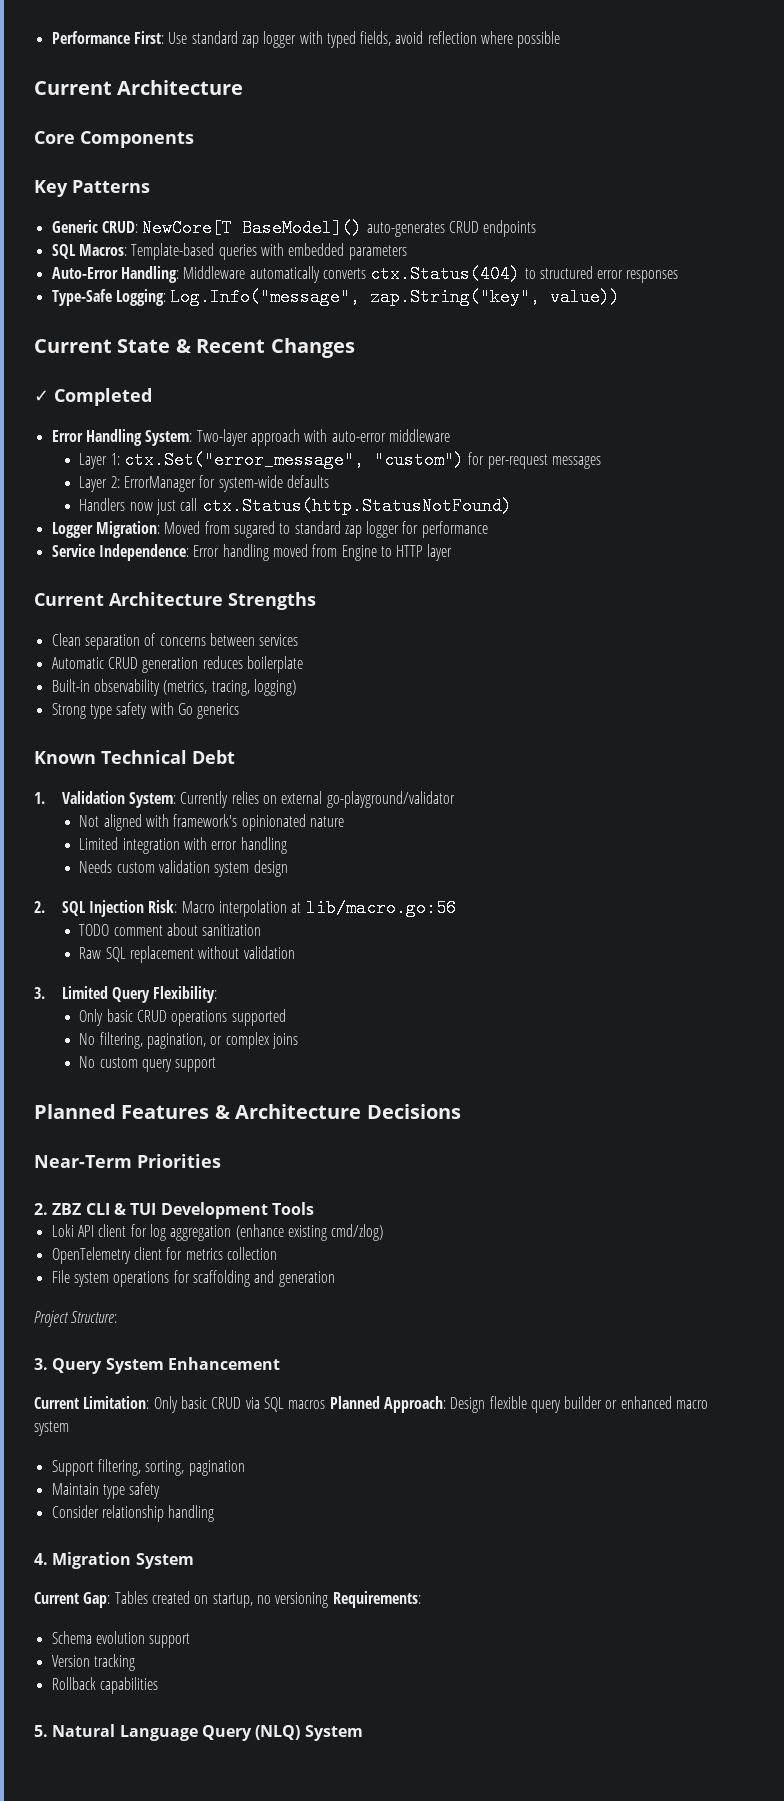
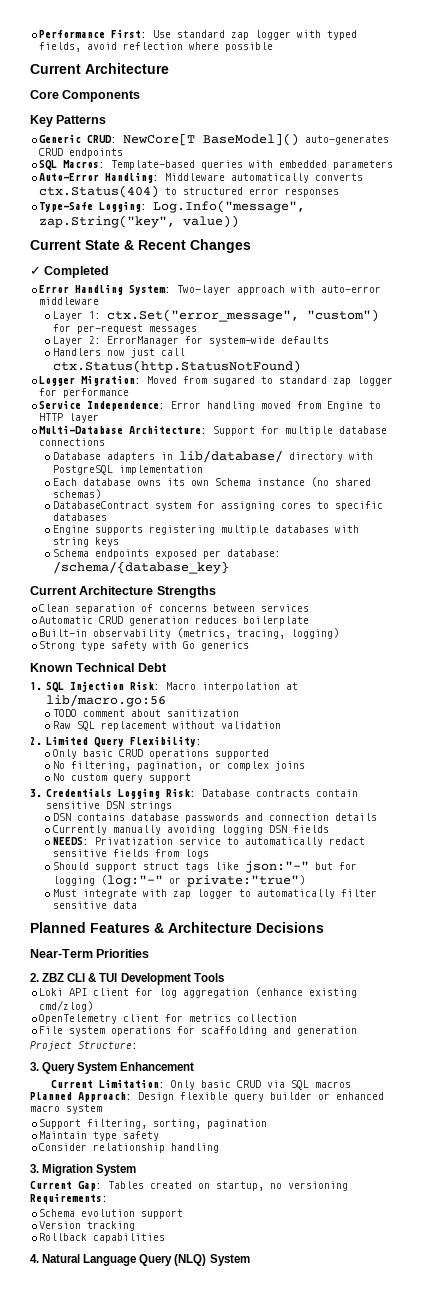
+ Multi-Database Architecture: Support for multiple database connections
+ Database adapters in lib/database/ directory with PostgreSQL implementation
+ Each database owns its own Schema instance (no shared schemas)
+ DatabaseContract system for assigning cores to specific databases
+ Engine supports registering multiple databases with string keys
+ Schema endpoints exposed per database: /schema/{database_key}
- 1. Validation System: Currently relies on external go-playground/validator
- Not aligned with framework's opinionated nature
- Limited integration with error handling
- Needs custom validation system design
- 2. SQL Injection Risk: Macro interpolation at lib/macro.go:56
+ 1. SQL Injection Risk: Macro interpolation at lib/macro.go:56
- 3. Limited Query Flexibility:
+ 2. Limited Query Flexibility:
+ 3. Credentials Logging Risk: Database contracts contain sensitive DSN strings
+ DSN contains database passwords and connection details
+ Currently manually avoiding logging DSN fields
+ NEEDS: Privatization service to automatically redact sensitive fields from logs
+ Should support struct tags like json:"-" but for logging (log:"-" or private:"true")
+ Must integrate with zap logger to automatically filter sensitive data
- 4. Migration System
+ 3. Migration System
- 5. Natural Language Query (NLQ) System
+ 4. Natural Language Query (NLQ) System

